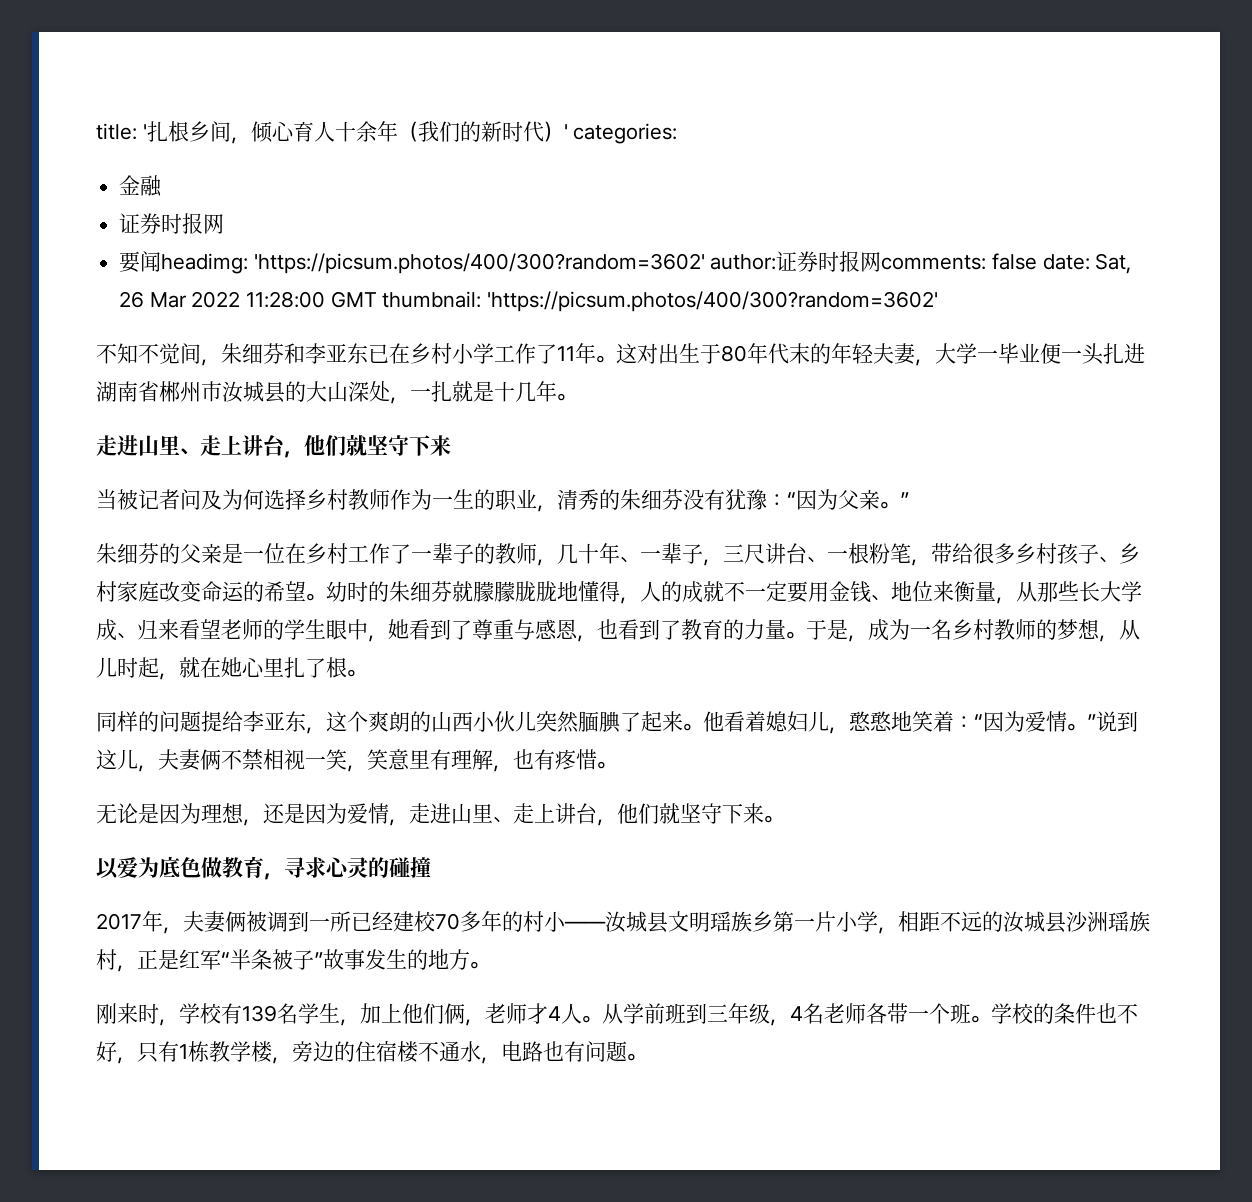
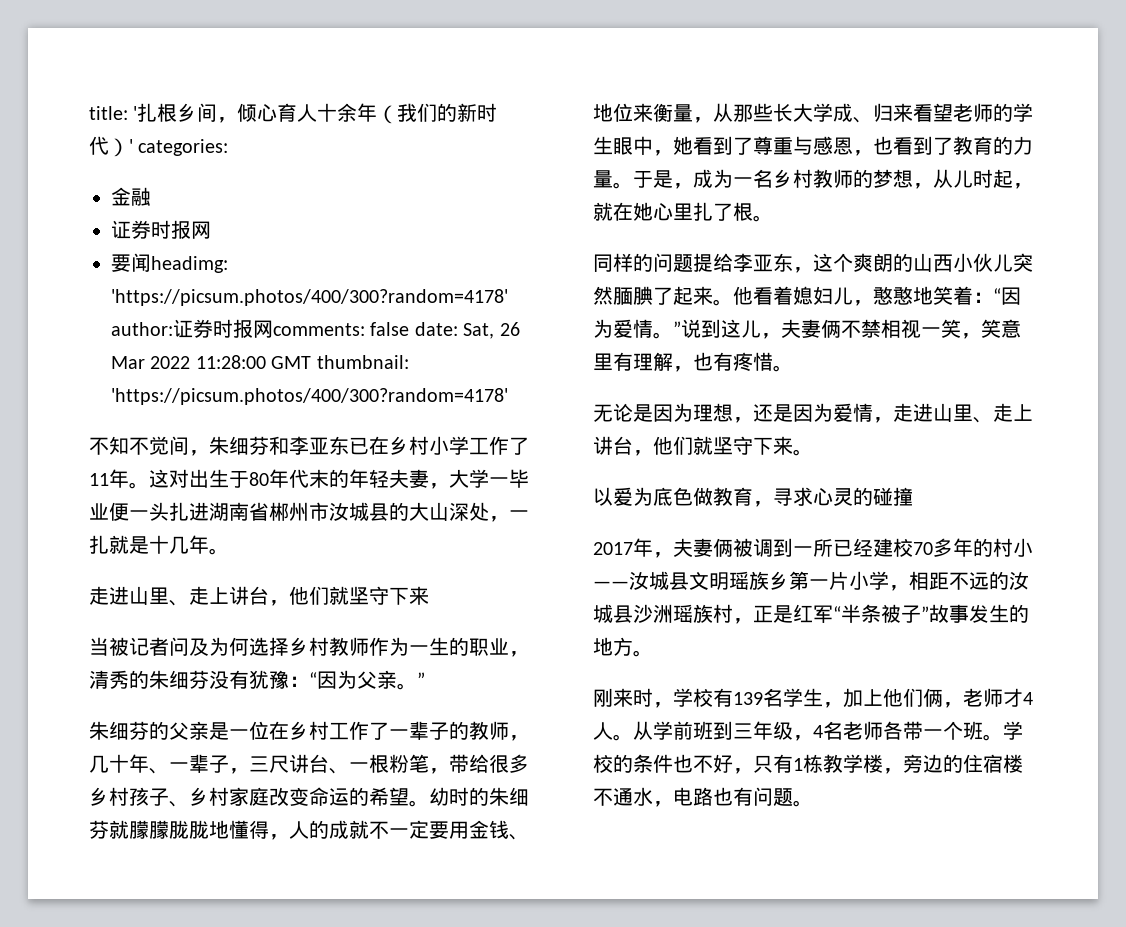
- 要闻headimg: 'https://picsum.photos/400/300?random=3602' author:证券时报网comments: false date: Sat, 26 Mar 2022 11:28:00 GMT thumbnail: 'https://picsum.photos/400/300?random=3602'
+ 要闻headimg: 'https://picsum.photos/400/300?random=4178' author:证券时报网comments: false date: Sat, 26 Mar 2022 11:28:00 GMT thumbnail: 'https://picsum.photos/400/300?random=4178'

